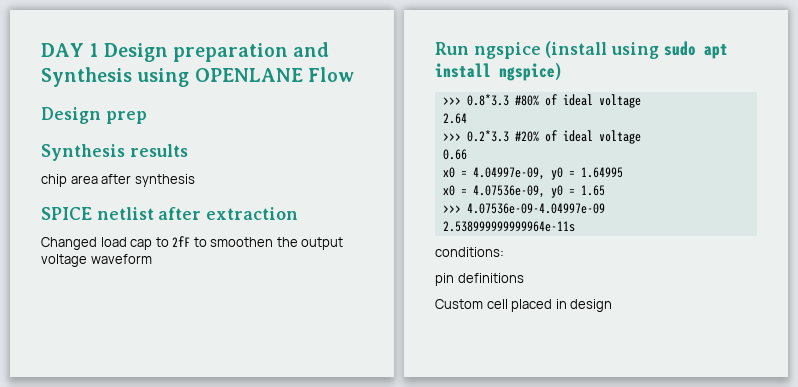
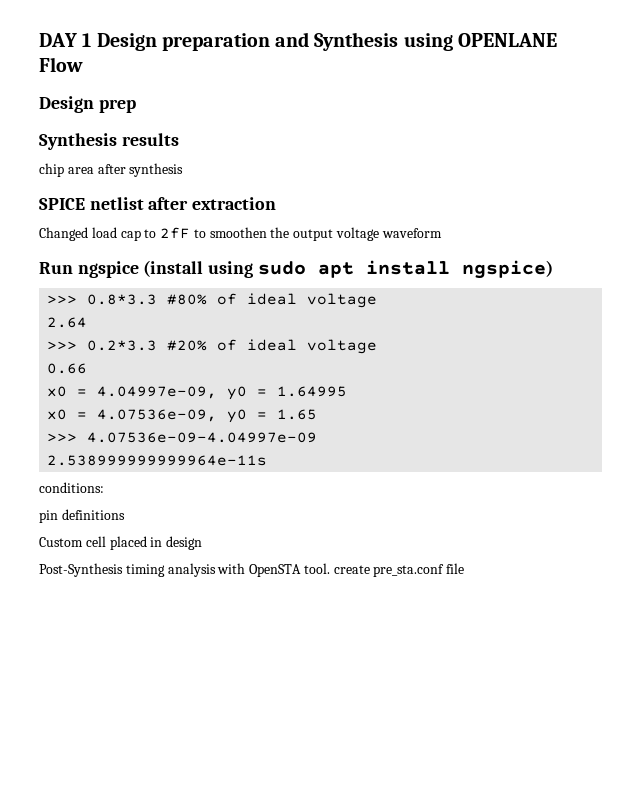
+ Post-Synthesis timing analysis with OpenSTA tool. create pre_sta.conf file

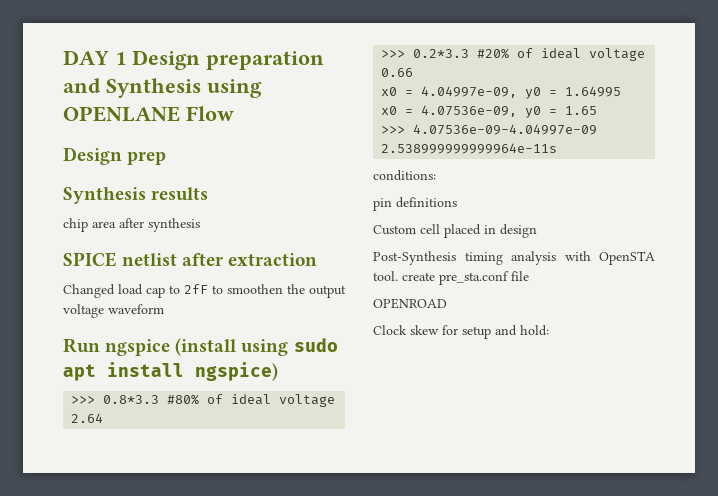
+ OPENROAD
+ Clock skew for setup and hold:

